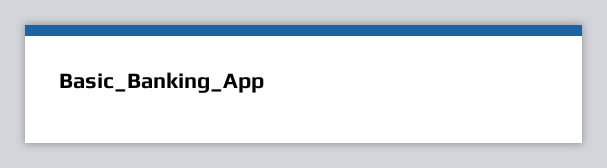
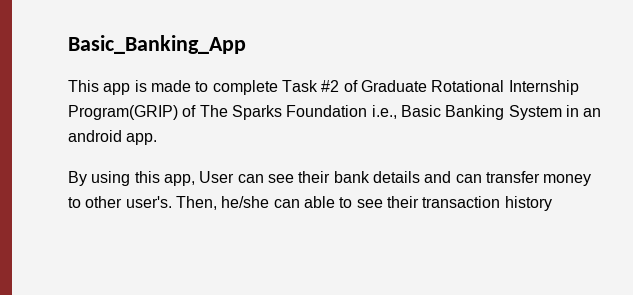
+ This app is made to complete Task #2 of Graduate Rotational Internship Program(GRIP) of The Sparks Foundation i.e., Basic Banking System in an android app.
+ By using this app, User can see their bank details and can transfer money to other user's. Then, he/she can able to see their transaction history

